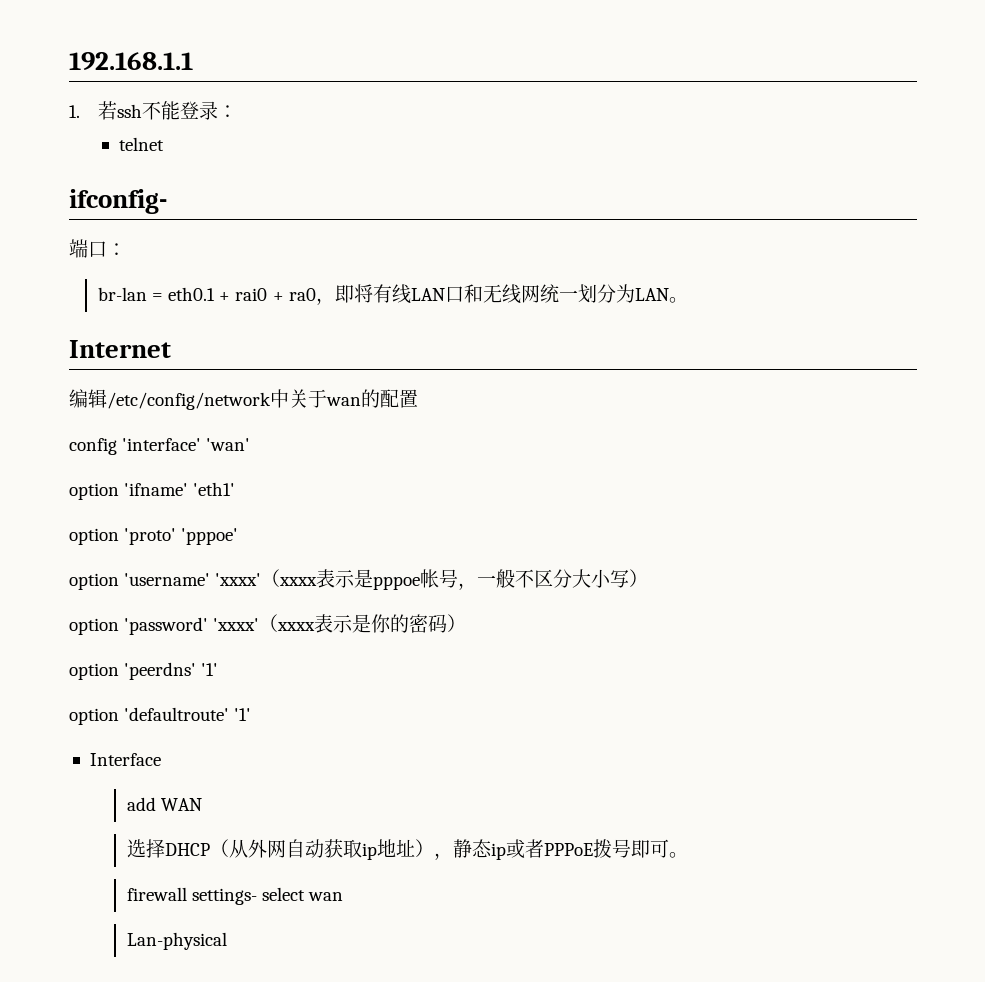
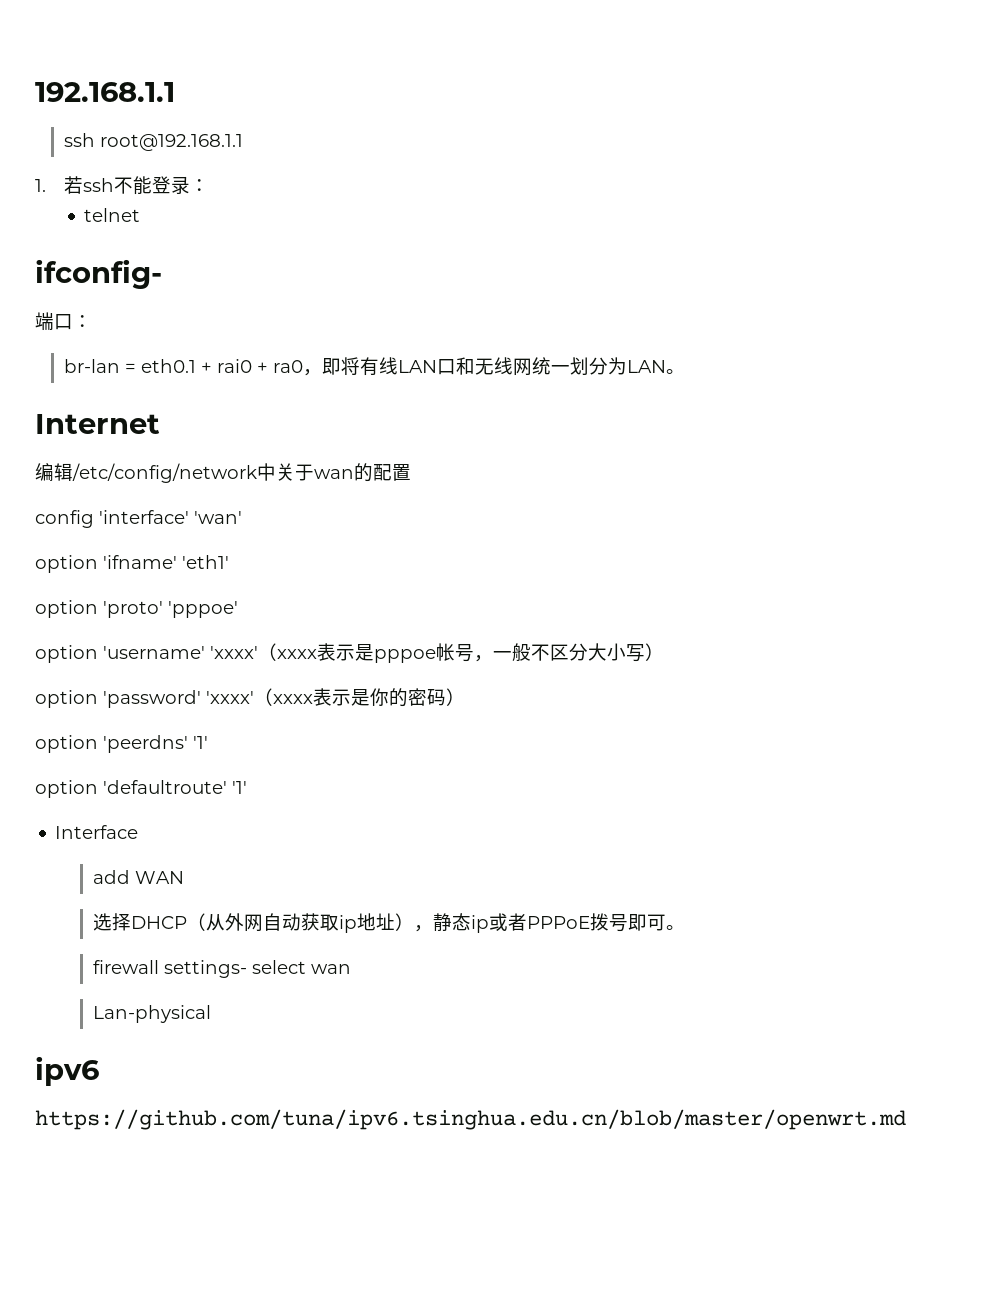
+ ssh root@192.168.1.1
+ ipv6
+ https://github.com/tuna/ipv6.tsinghua.edu.cn/blob/master/openwrt.md

